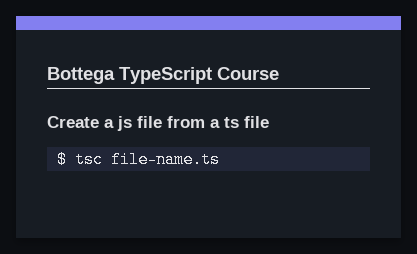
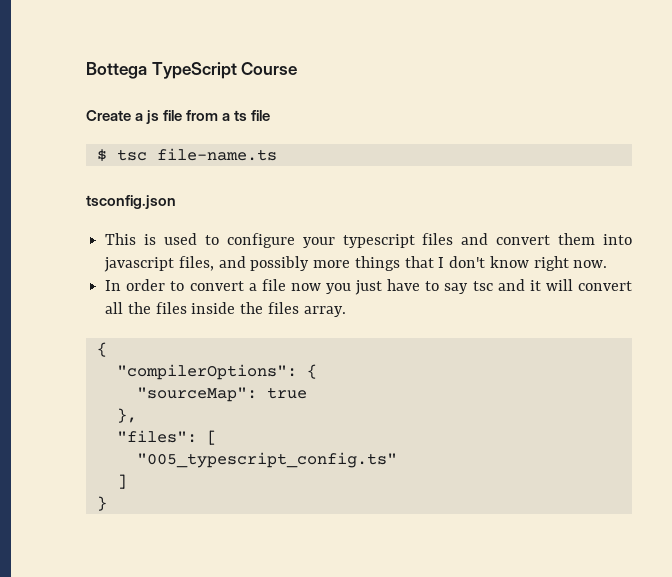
+ tsconfig.json
+ This is used to configure your typescript files and convert them into javascript files, and possibly more things that I don't know right now.
+ In order to convert a file now you just have to say tsc and it will convert all the files inside the files array.
+ {
+ "compilerOptions": {
+ "sourceMap": true
+ },
+ "files": [
+ "005_typescript_config.ts"
+ ]
+ }

